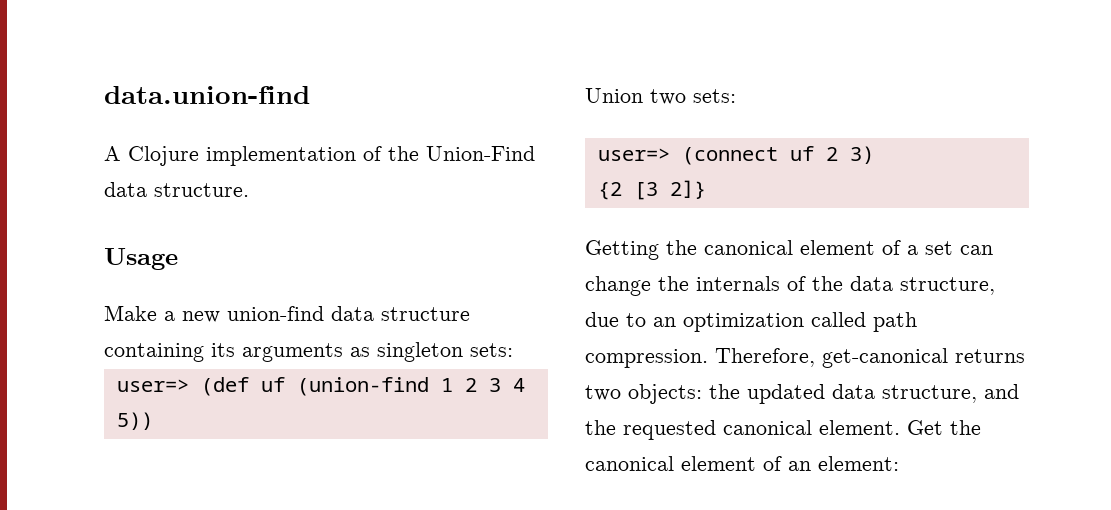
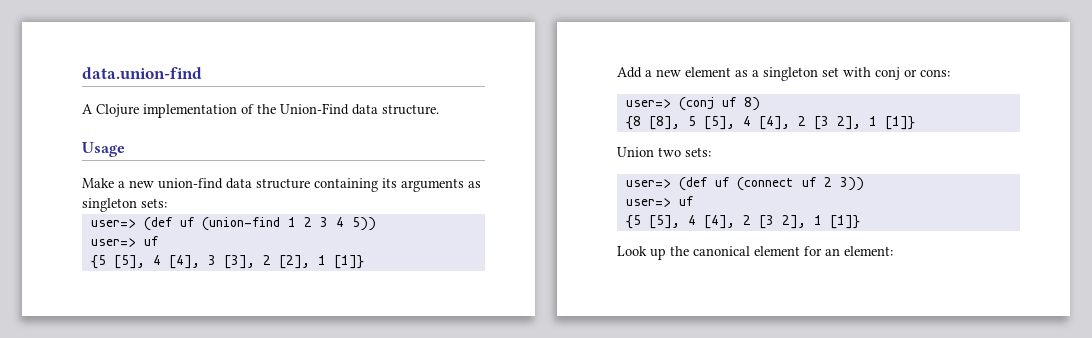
  user=> (def uf (union-find 1 2 3 4 5))
+ user=> uf
+ {5 [5], 4 [4], 3 [3], 2 [2], 1 [1]}
+ Add a new element as a singleton set with conj or cons:
+ user=> (conj uf 8)
+ {8 [8], 5 [5], 4 [4], 2 [3 2], 1 [1]}
- user=> (connect uf 2 3)
- {2 [3 2]}
- Getting the canonical element of a set can change the internals of the data structure, due to an optimization called path compression. Therefore, get-canonical returns two objects: the updated data structure, and the requested canonical element. Get the canonical element of an element:
+ user=> (def uf (connect uf 2 3))
+ user=> uf
+ {5 [5], 4 [4], 2 [3 2], 1 [1]}
+ Look up the canonical element for an element:

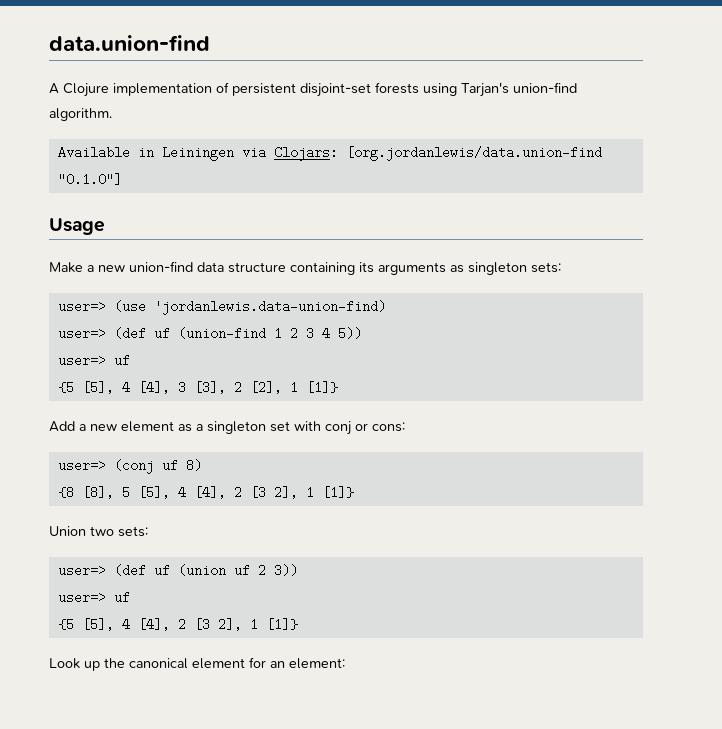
- A Clojure implementation of the Union-Find data structure.
+ A Clojure implementation of persistent disjoint-set forests using Tarjan's union-find algorithm.
+ Available in Leiningen via Clojars: [org.jordanlewis/data.union-find "0.1.0"]
+ user=> (use 'jordanlewis.data-union-find)
- user=> (def uf (connect uf 2 3))
+ user=> (def uf (union uf 2 3))

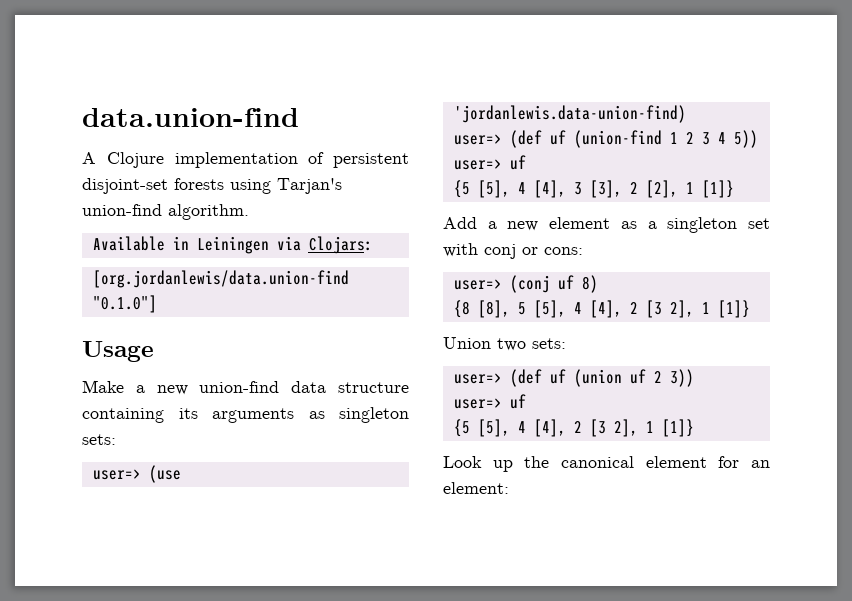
- Available in Leiningen via Clojars: [org.jordanlewis/data.union-find "0.1.0"]
+ Available in Leiningen via Clojars:
+ [org.jordanlewis/data.union-find "0.1.0"]

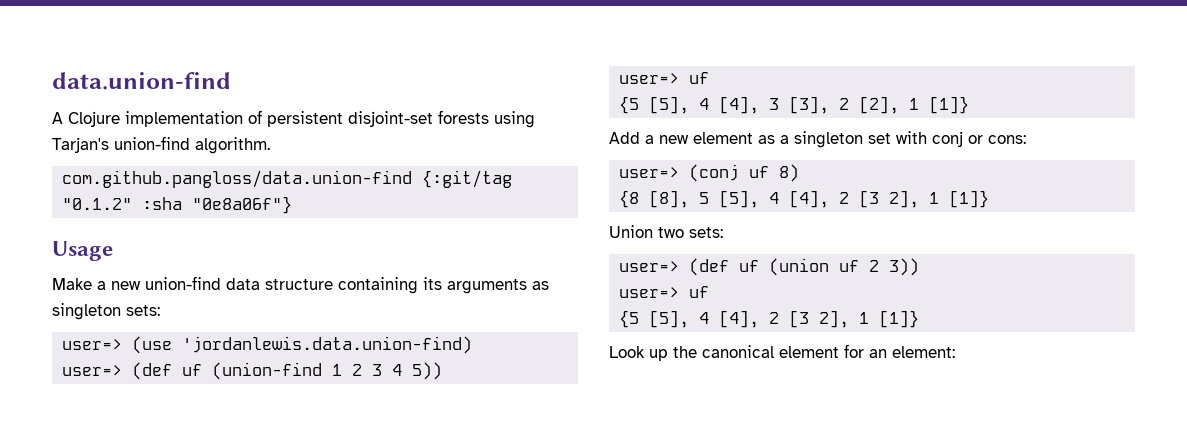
- Available in Leiningen via Clojars:
- [org.jordanlewis/data.union-find "0.1.0"]
+ com.github.pangloss/data.union-find {:git/tag "0.1.2" :sha "0e8a06f"}
- user=> (use 'jordanlewis.data-union-find)
+ user=> (use 'jordanlewis.data.union-find)

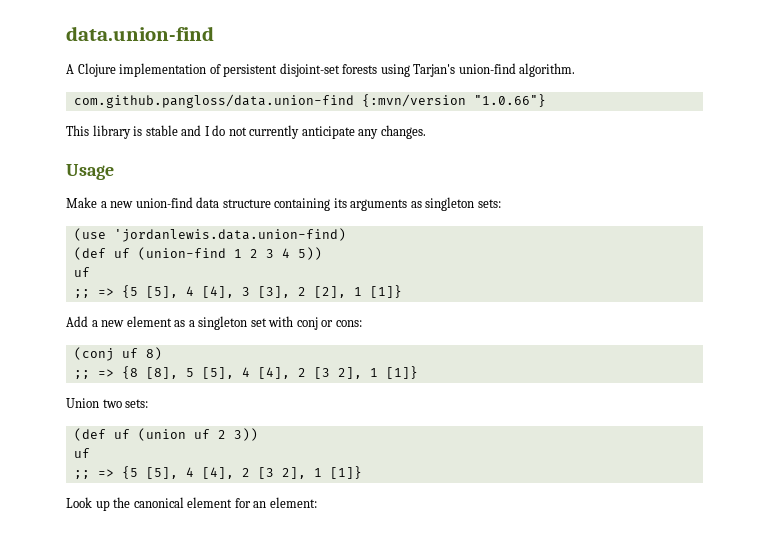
- com.github.pangloss/data.union-find {:git/tag "0.1.2" :sha "0e8a06f"}
+ com.github.pangloss/data.union-find {:mvn/version "1.0.66"}
+ This library is stable and I do not currently anticipate any changes.
- user=> (use 'jordanlewis.data.union-find)
+ (use 'jordanlewis.data.union-find)
- user=> (def uf (union-find 1 2 3 4 5))
- user=> uf
- {5 [5], 4 [4], 3 [3], 2 [2], 1 [1]}
+ (def uf (union-find 1 2 3 4 5))
+ uf
+ ;; => {5 [5], 4 [4], 3 [3], 2 [2], 1 [1]}
- user=> (conj uf 8)
+ (conj uf 8)
- {8 [8], 5 [5], 4 [4], 2 [3 2], 1 [1]}
+ ;; => {8 [8], 5 [5], 4 [4], 2 [3 2], 1 [1]}
- user=> (def uf (union uf 2 3))
- user=> uf
- {5 [5], 4 [4], 2 [3 2], 1 [1]}
+ (def uf (union uf 2 3))
+ uf
+ ;; => {5 [5], 4 [4], 2 [3 2], 1 [1]}

